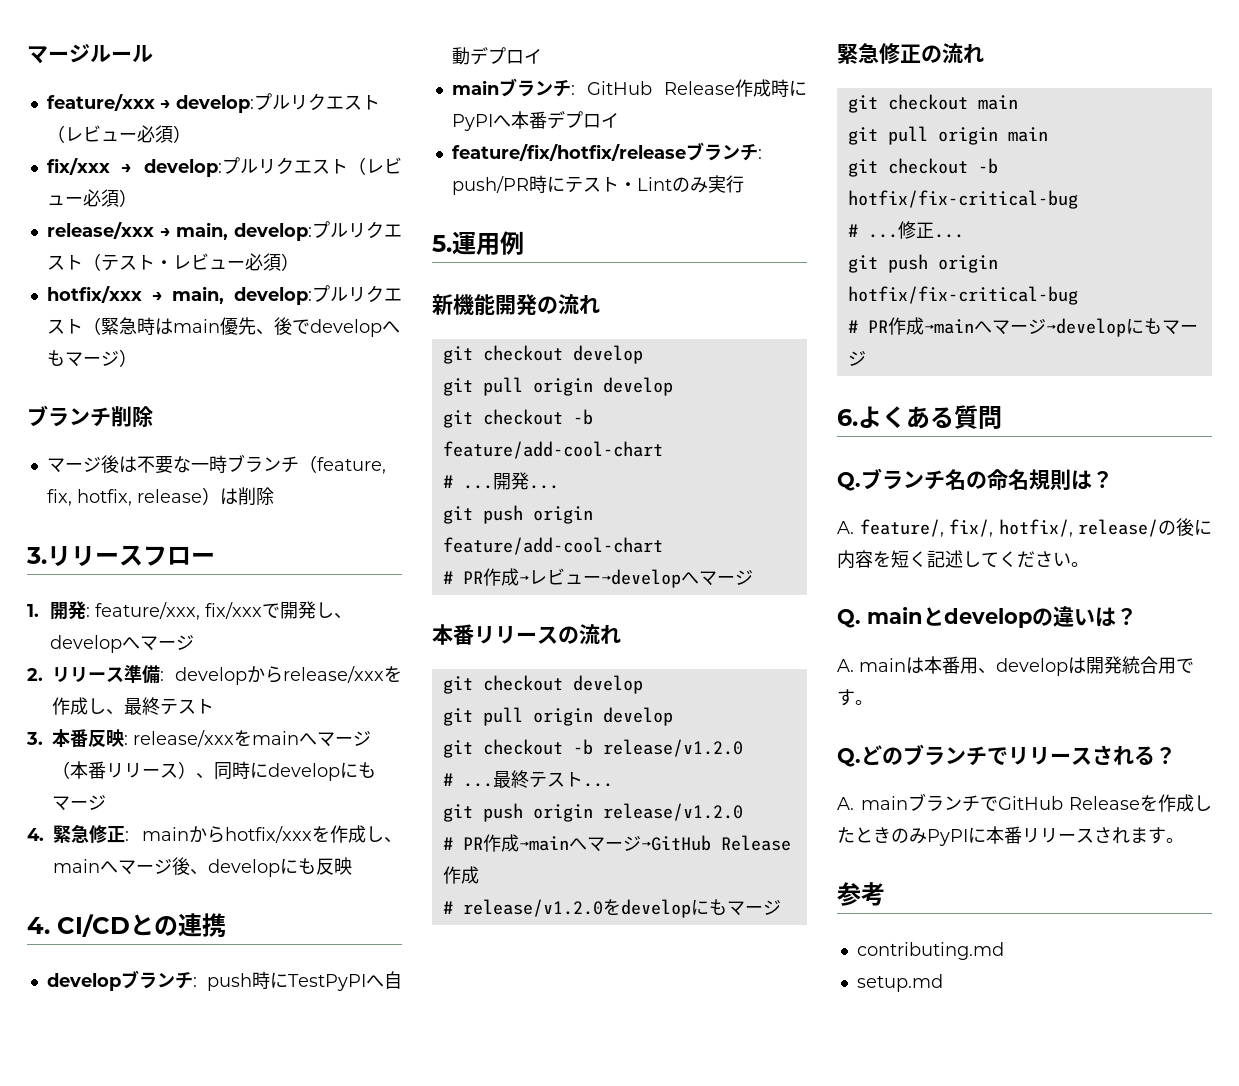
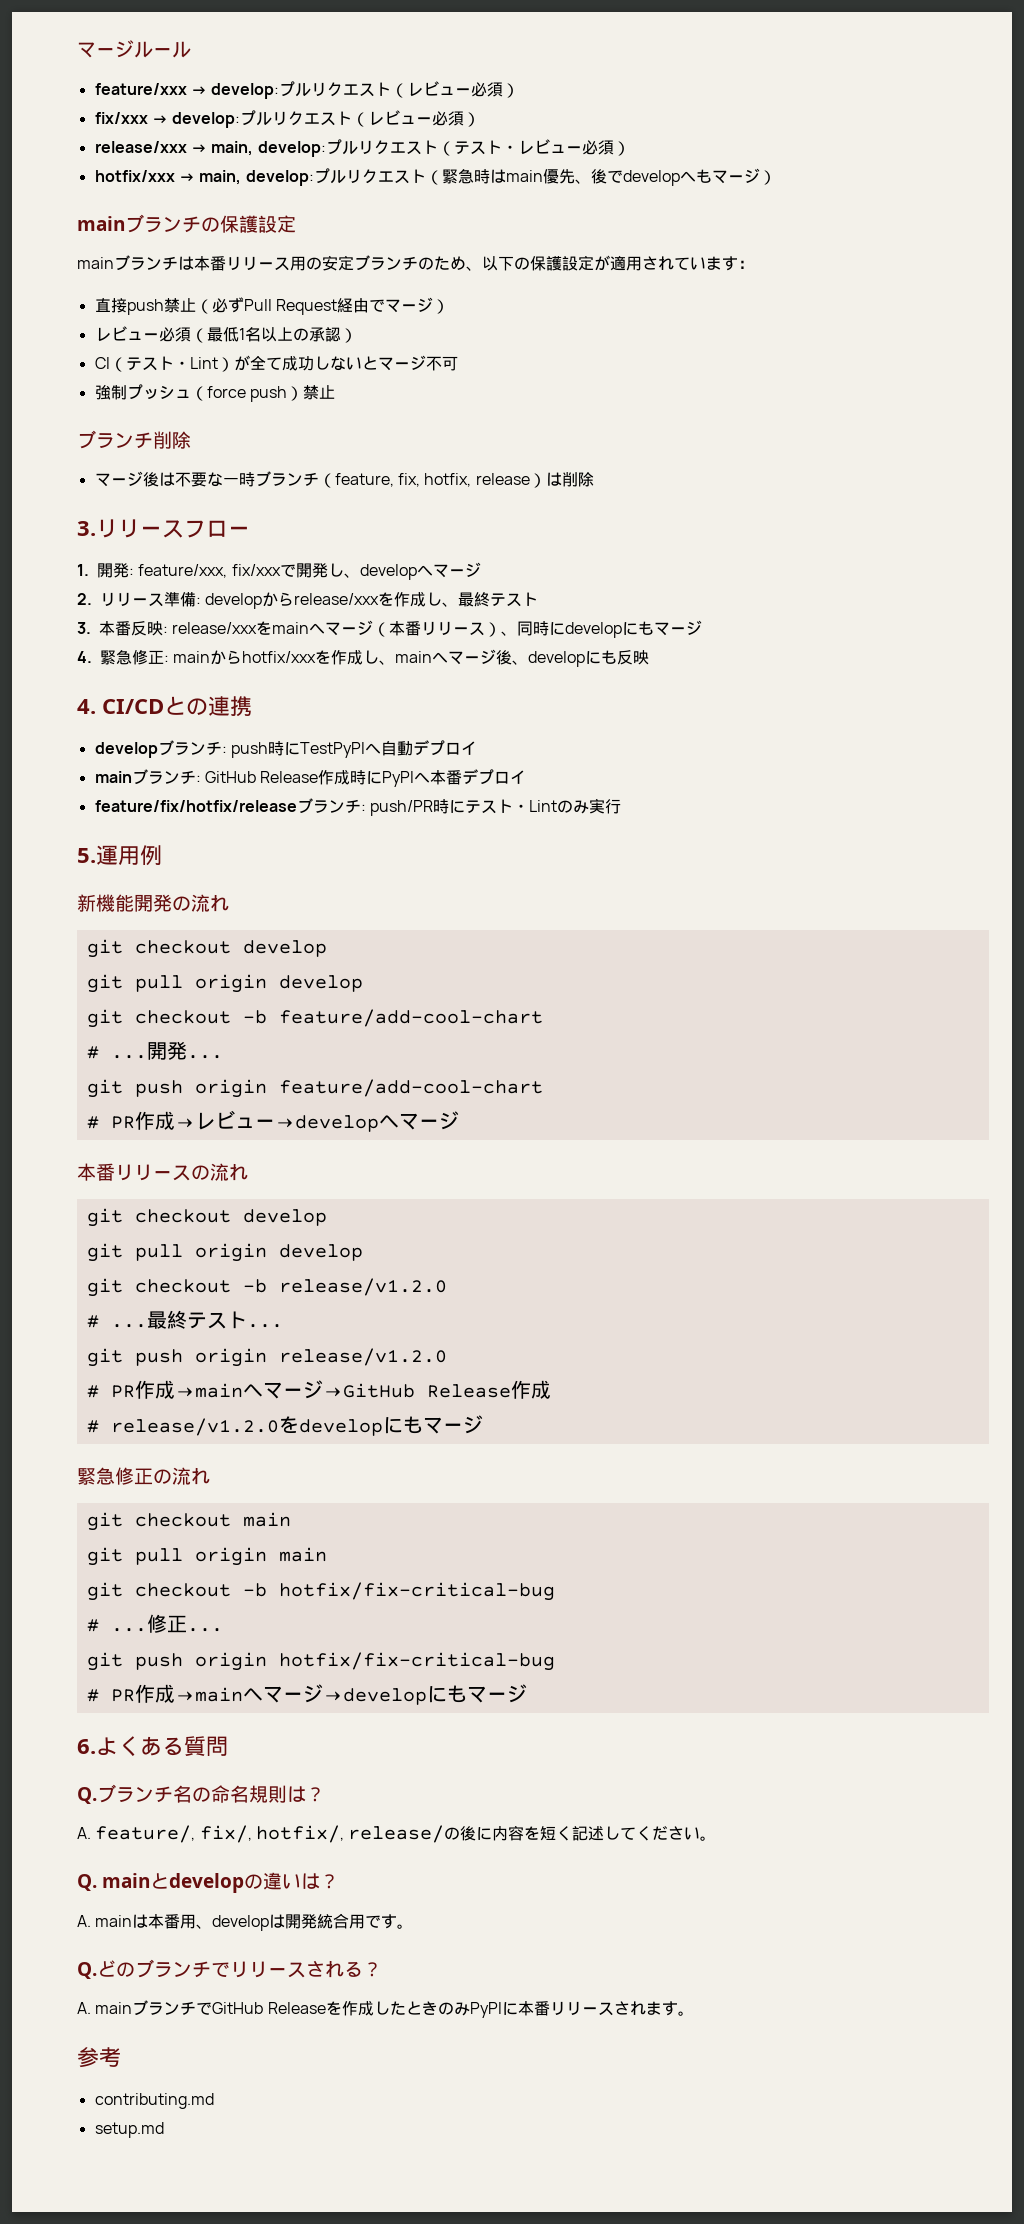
+ mainブランチの保護設定
+ mainブランチは本番リリース用の安定ブランチのため、以下の保護設定が適用されています：
+ 直接push禁止（必ずPull Request経由でマージ）
+ レビュー必須（最低1名以上の承認）
+ CI（テスト・Lint）が全て成功しないとマージ不可
+ 強制プッシュ（force push）禁止

